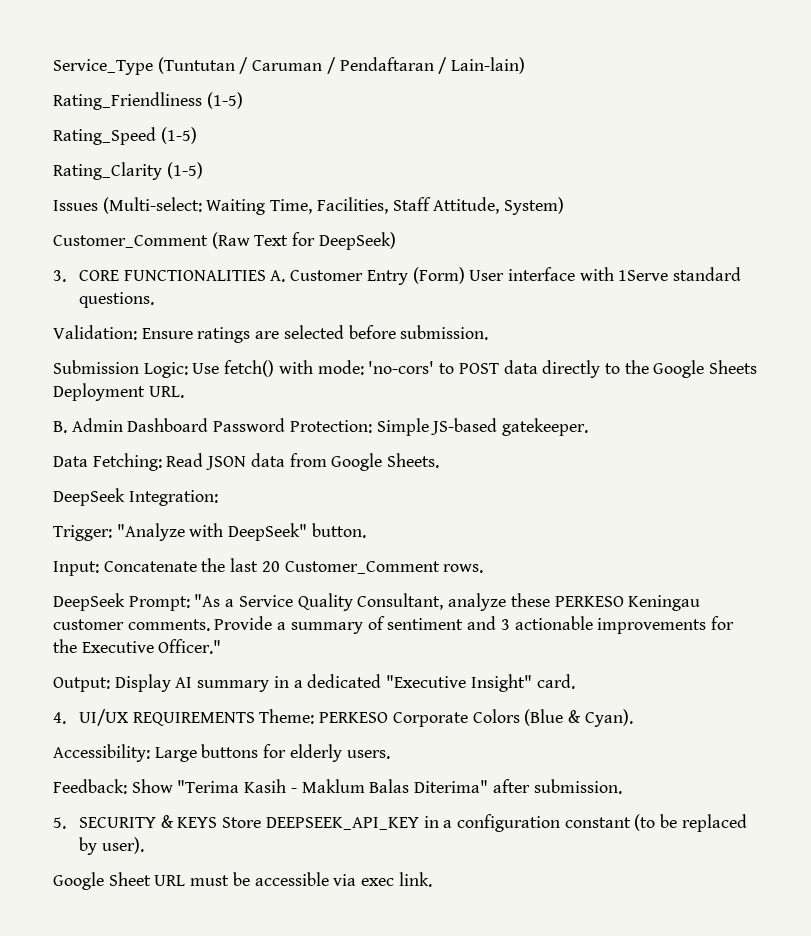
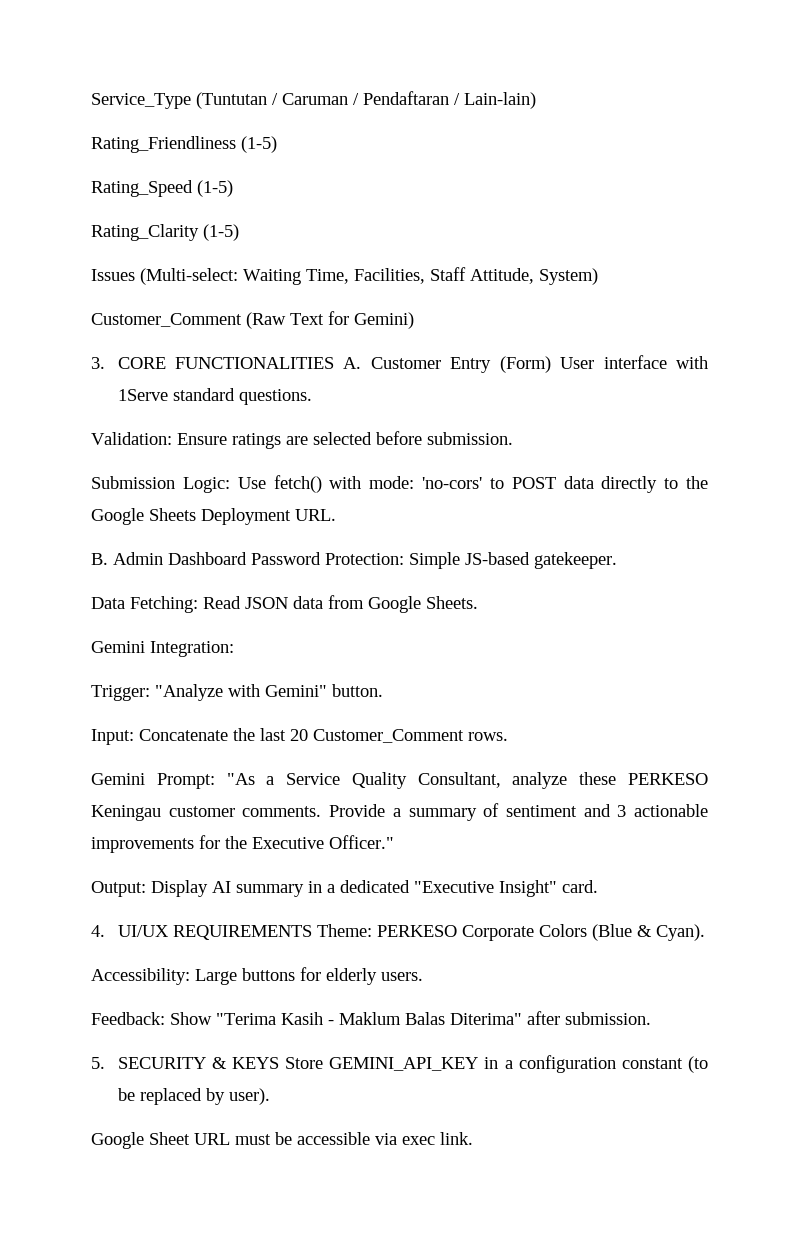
- Customer_Comment (Raw Text for DeepSeek)
+ Customer_Comment (Raw Text for Gemini)
- DeepSeek Integration:
+ Gemini Integration:
- Trigger: "Analyze with DeepSeek" button.
+ Trigger: "Analyze with Gemini" button.
- DeepSeek Prompt: "As a Service Quality Consultant, analyze these PERKESO Keningau customer comments.
+ Gemini Prompt: "As a Service Quality Consultant, analyze these PERKESO Keningau customer comments.
- 5. SECURITY & KEYS Store DEEPSEEK_API_KEY in a configuration constant (to be replaced by user).
+ 5. SECURITY & KEYS Store GEMINI_API_KEY in a configuration constant (to be replaced by user).

